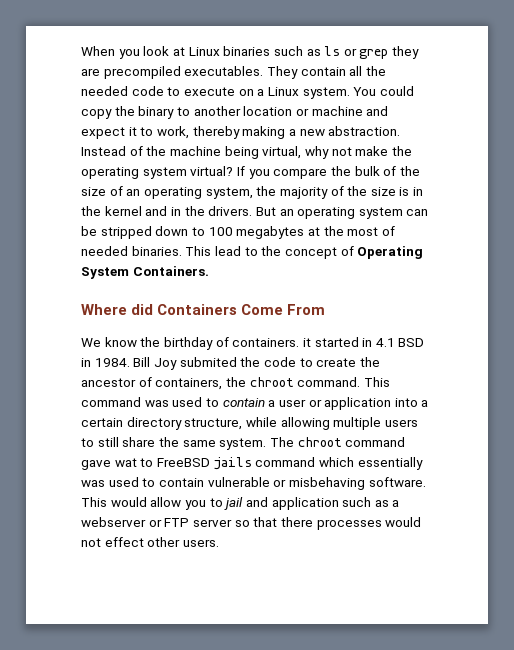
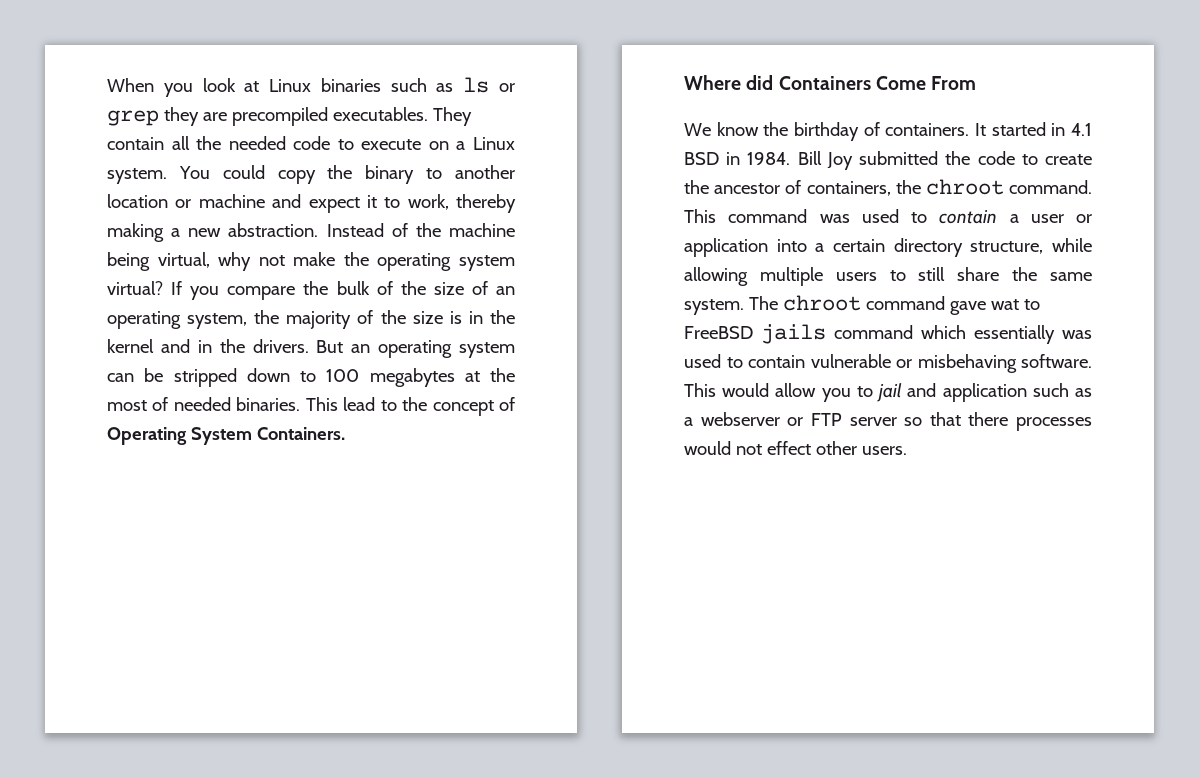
- We know the birthday of containers. it started in 4.1 BSD in 1984.
+ We know the birthday of containers. It started in 4.1 BSD in 1984.
- Bill Joy submited the code to create the ancestor of containers, the chroot command.
+ Bill Joy submitted the code to create the ancestor of containers, the chroot command.

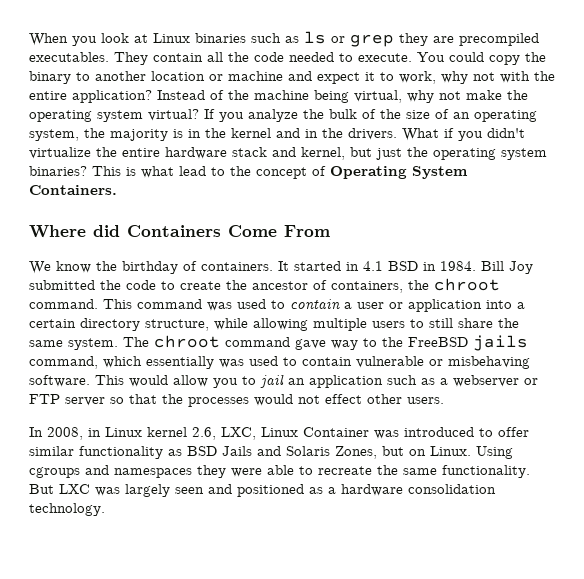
- They contain all the needed code to execute on a Linux system.
+ They contain all the code needed to execute.
- You could copy the binary to another location or machine and expect it to work, thereby making a new abstraction.
+ You could copy the binary to another location or machine and expect it to work, why not with the entire application?
- If you compare the bulk of the size of an operating system, the majority of the size is in the kernel and in the drivers.
+ If you analyze the bulk of the size of an operating system, the majority is in the kernel and in the drivers.
- But an operating system can be stripped down to 100 megabytes at the most of needed binaries. This lead to the concept of Operating System Containers.
+ What if you didn't virtualize the entire hardware stack and kernel, but just the operating system binaries? This is what lead to the concept of Operating System Containers.
- The chroot command gave wat to FreeBSD jails command which essentially was used to contain vulnerable or misbehaving software.
+ The chroot command gave way to the FreeBSD jails command, which essentially was used to contain vulnerable or misbehaving software.
- This would allow you to jail and application such as a webserver or FTP server so that there processes would not effect other users.
+ This would allow you to jail an application such as a webserver or FTP server so that the processes would not effect other users.
+ In 2008, in Linux kernel 2.6, LXC, Linux Container was introduced to offer similar functionality as BSD Jails and Solaris Zones, but on Linux. Using cgroups and namespaces they were able to recreate the same functionality. But LXC was largely seen and positioned as a hardware consolidation technology.

